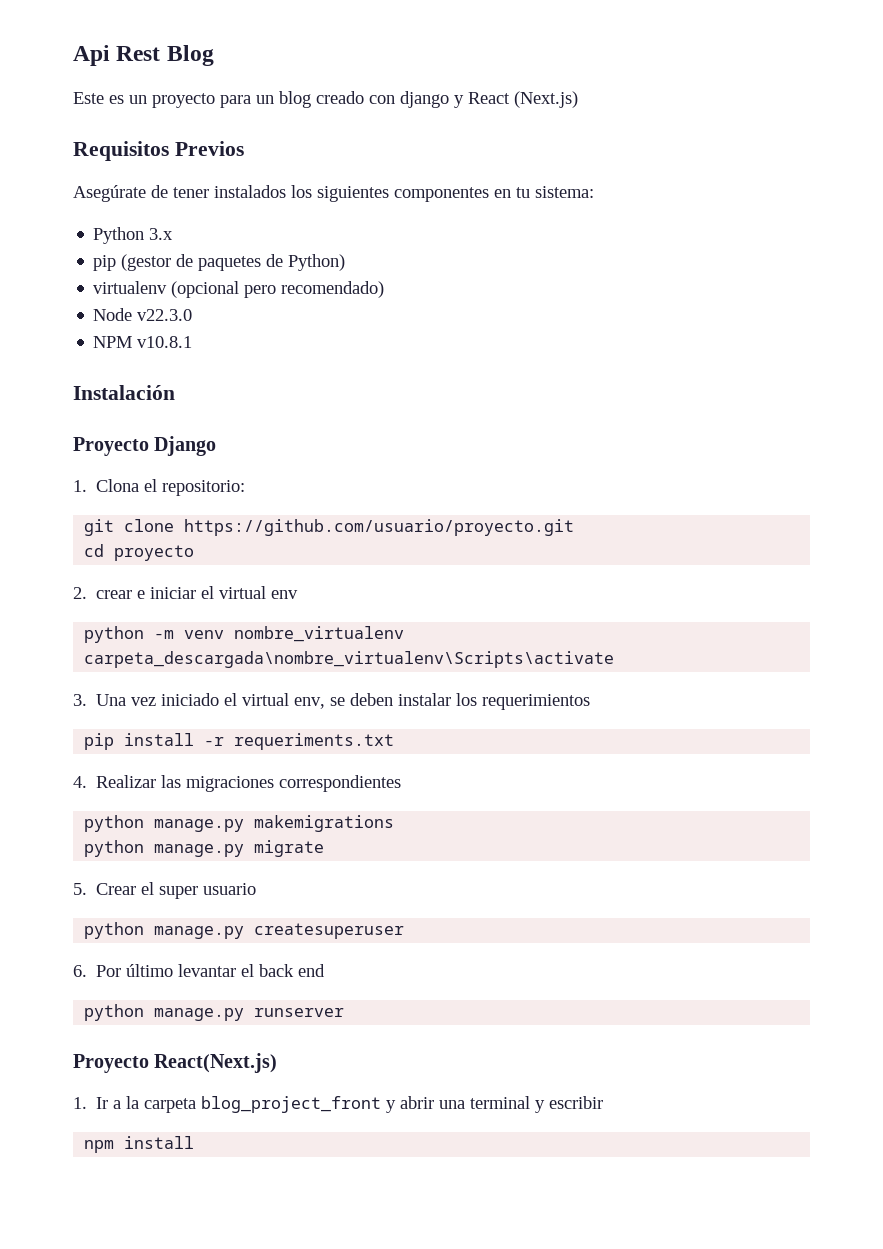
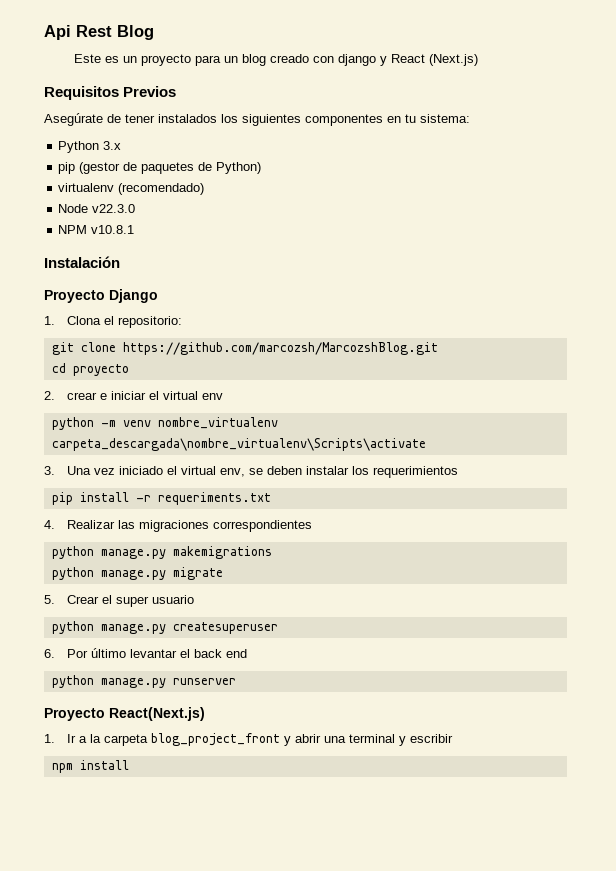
- virtualenv (opcional pero recomendado)
+ virtualenv (recomendado)
- git clone https://github.com/usuario/proyecto.git
+ git clone https://github.com/marcozsh/MarcozshBlog.git

